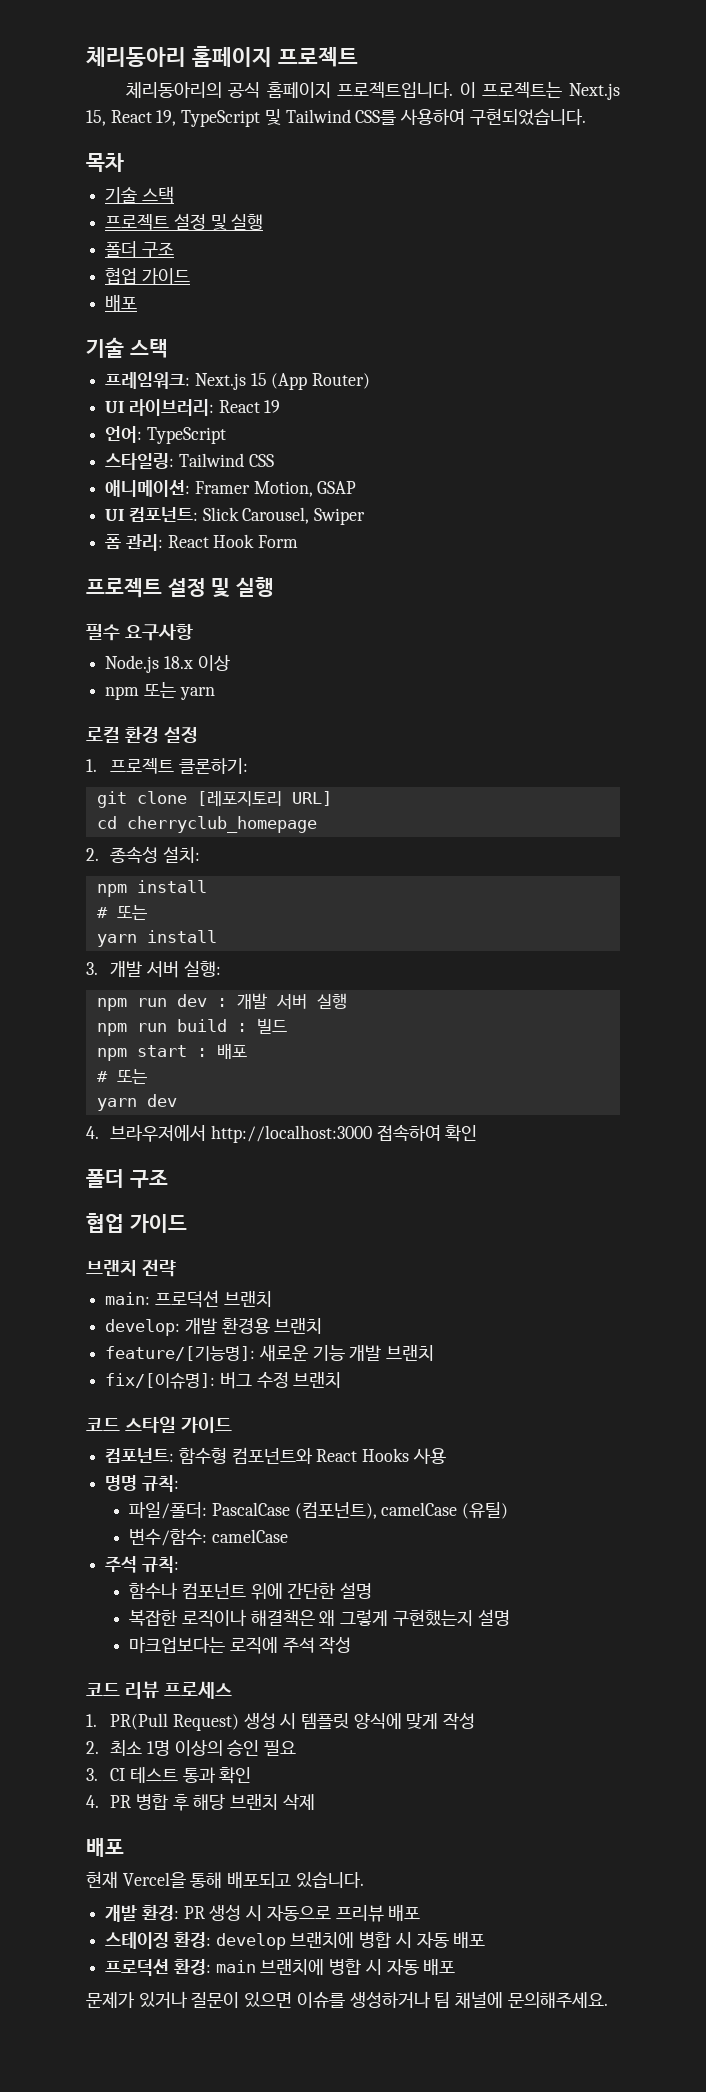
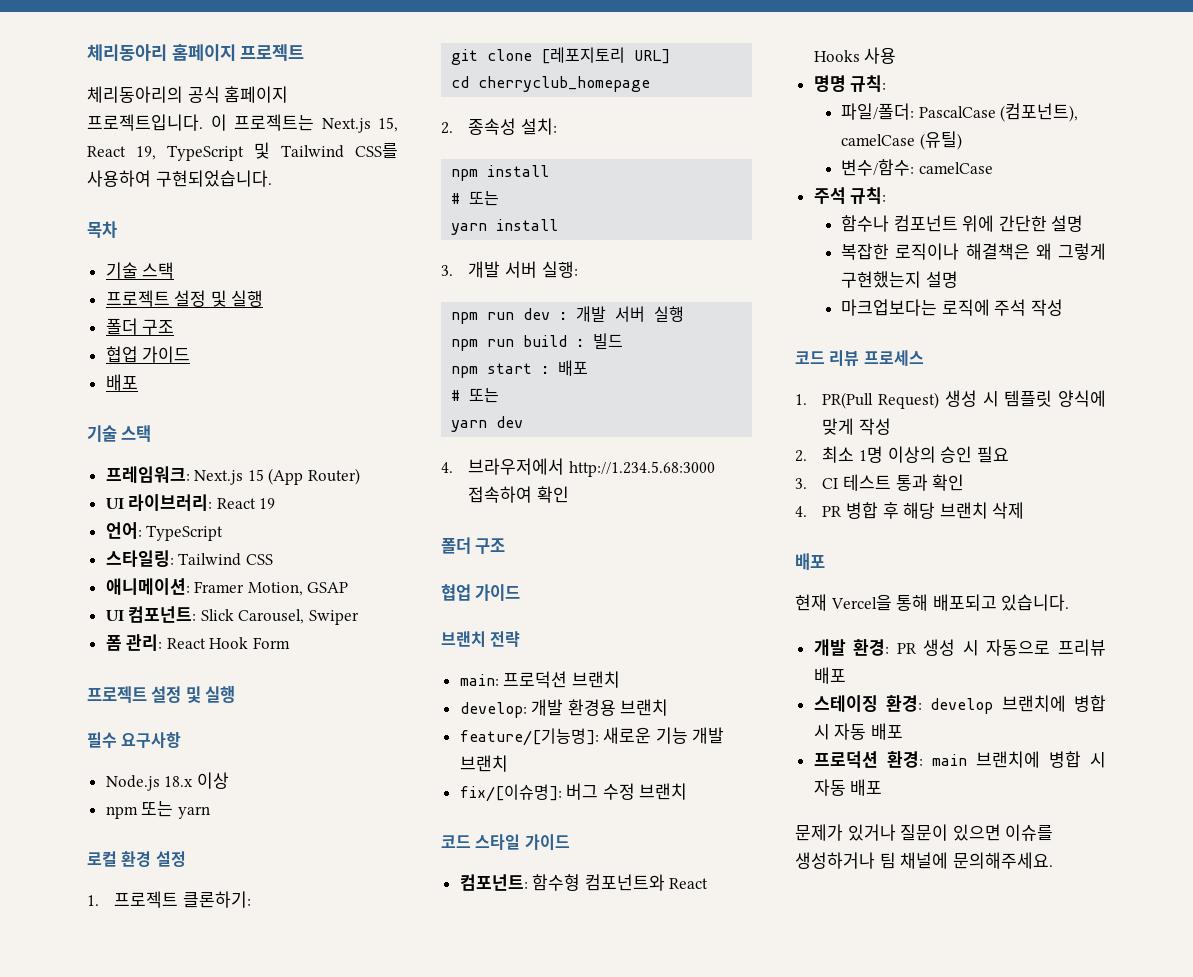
- 4. 브라우저에서 http://localhost:3000 접속하여 확인
+ 4. 브라우저에서 http://1.234.5.68:3000 접속하여 확인

